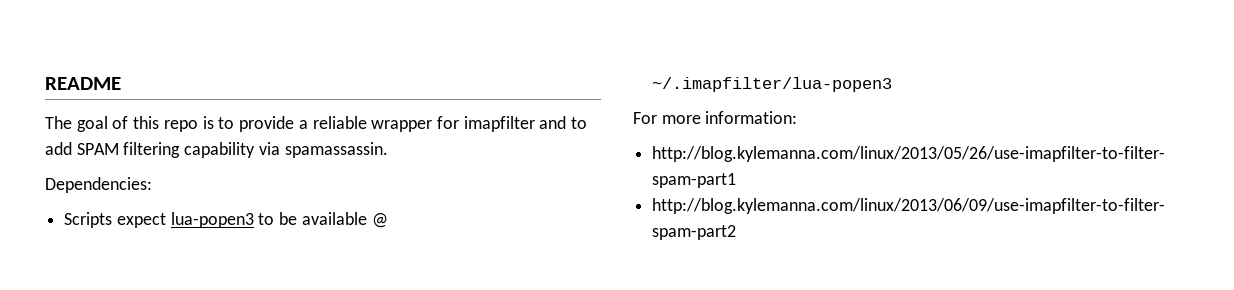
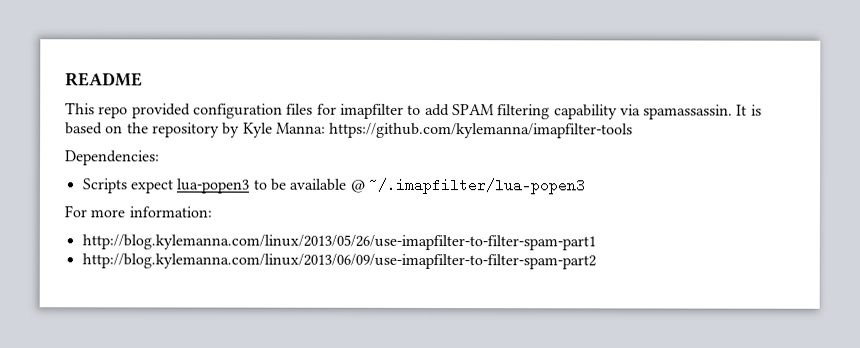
- The goal of this repo is to provide a reliable wrapper for imapfilter and to add SPAM filtering capability via spamassassin.
+ This repo provided configuration files for imapfilter to add SPAM filtering capability via spamassassin. It is based on the repository by Kyle Manna: https://github.com/kylemanna/imapfilter-tools

